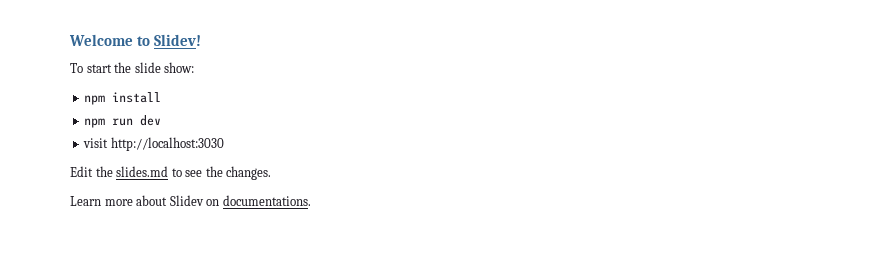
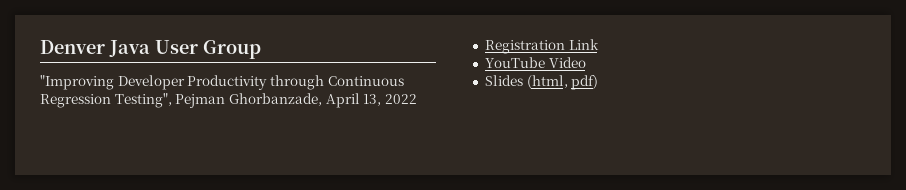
- Welcome to Slidev!
- To start the slide show:
- npm install
- npm run dev
- visit http://localhost:3030
- Edit the slides.md to see the changes.
- Learn more about Slidev on documentations.
+ Denver Java User Group
+ "Improving Developer Productivity through Continuous Regression Testing", Pejman Ghorbanzade, April 13, 2022
+ Registration Link
+ YouTube Video
+ Slides (html, pdf)

